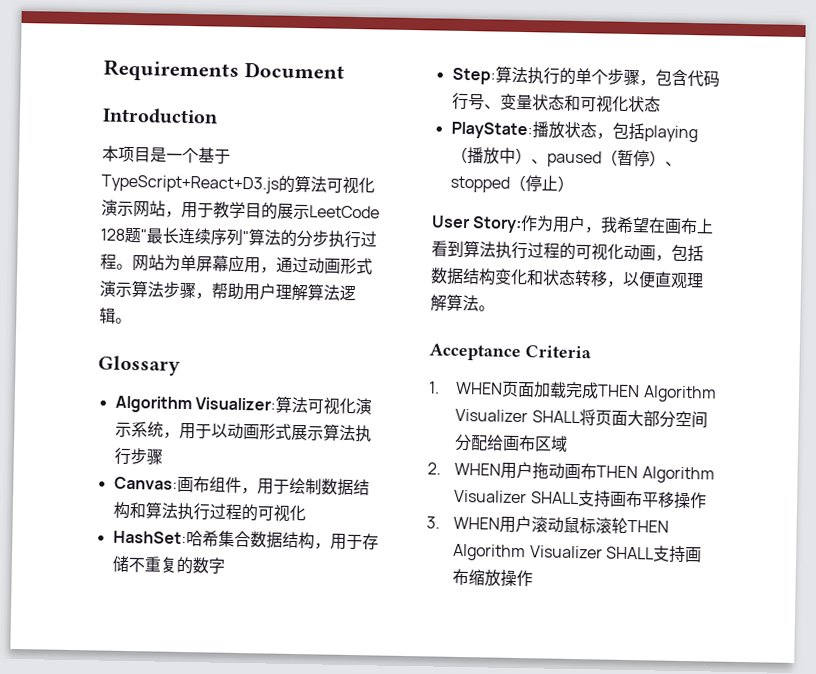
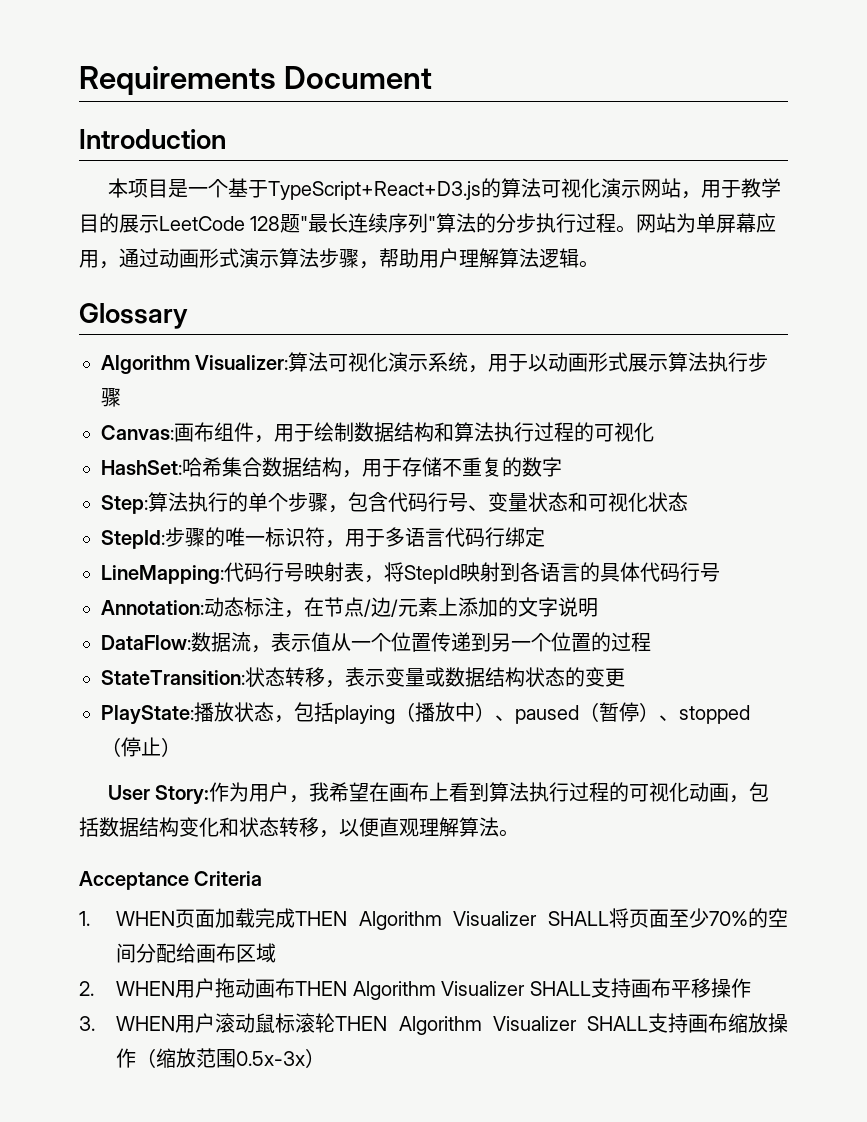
+ StepId:步骤的唯一标识符，用于多语言代码行绑定
+ LineMapping:代码行号映射表，将StepId映射到各语言的具体代码行号
+ Annotation:动态标注，在节点/边/元素上添加的文字说明
+ DataFlow:数据流，表示值从一个位置传递到另一个位置的过程
+ StateTransition:状态转移，表示变量或数据结构状态的变更
- 1. WHEN页面加载完成THEN Algorithm Visualizer SHALL将页面大部分空间分配给画布区域
+ 1. WHEN页面加载完成THEN Algorithm Visualizer SHALL将页面至少70%的空间分配给画布区域
- 3. WHEN用户滚动鼠标滚轮THEN Algorithm Visualizer SHALL支持画布缩放操作
+ 3. WHEN用户滚动鼠标滚轮THEN Algorithm Visualizer SHALL支持画布缩放操作（缩放范围0.5x-3x）

